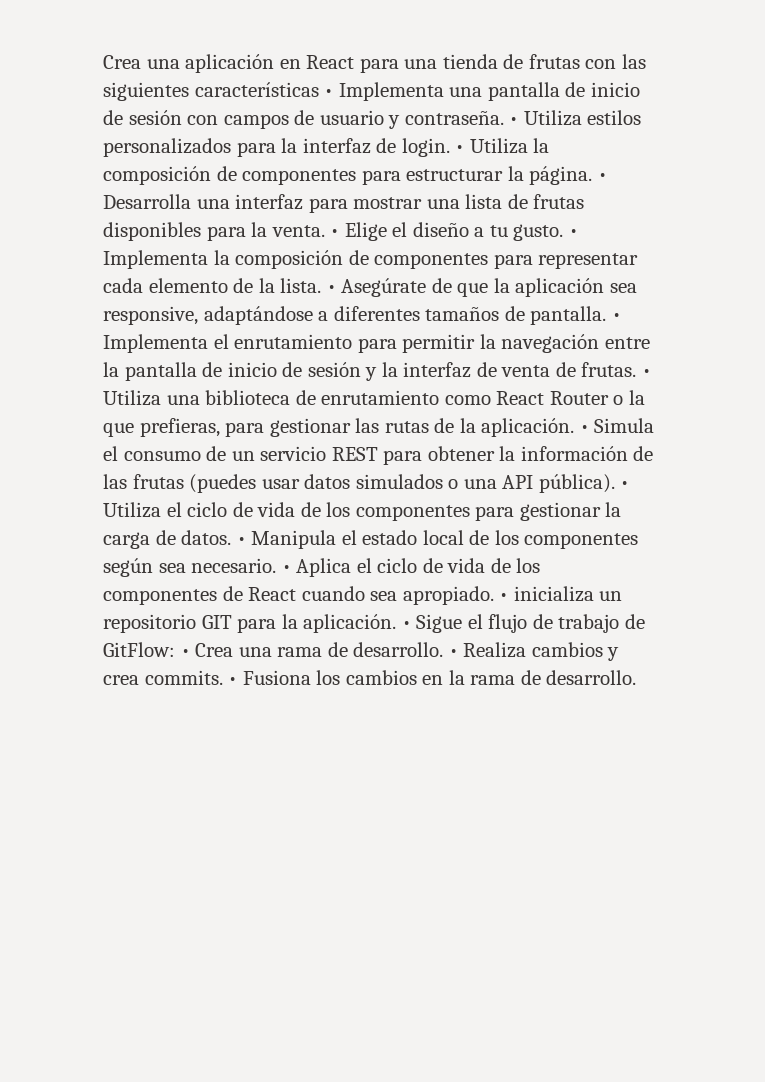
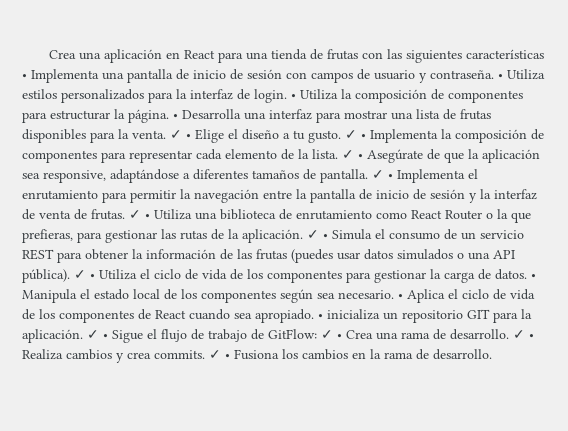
- • Elige el diseño a tu gusto.
+ ✓ • Elige el diseño a tu gusto.
- • Implementa la composición de componentes para representar cada elemento de la lista.
+ ✓ • Implementa la composición de componentes para representar cada elemento de la lista.
- • Asegúrate de que la aplicación sea responsive, adaptándose a diferentes tamaños de pantalla.
+ ✓ • Asegúrate de que la aplicación sea responsive, adaptándose a diferentes tamaños de pantalla.
- • Implementa el enrutamiento para permitir la navegación entre la pantalla de inicio de sesión y la interfaz de venta de frutas.
+ ✓ • Implementa el enrutamiento para permitir la navegación entre la pantalla de inicio de sesión y la interfaz de venta de frutas.
- • Utiliza una biblioteca de enrutamiento como React Router o la que prefieras, para gestionar las rutas de la aplicación.
+ ✓ • Utiliza una biblioteca de enrutamiento como React Router o la que prefieras, para gestionar las rutas de la aplicación.
- • Simula el consumo de un servicio REST para obtener la información de las frutas (puedes usar datos simulados o una API pública).
+ ✓ • Simula el consumo de un servicio REST para obtener la información de las frutas (puedes usar datos simulados o una API pública).
- • Utiliza el ciclo de vida de los componentes para gestionar la carga de datos.
+ ✓ • Utiliza el ciclo de vida de los componentes para gestionar la carga de datos.
- • Sigue el flujo de trabajo de GitFlow: • Crea una rama de desarrollo.
+ ✓ • Sigue el flujo de trabajo de GitFlow: ✓ • Crea una rama de desarrollo.
- • Realiza cambios y crea commits.
+ ✓ • Realiza cambios y crea commits.
- • Fusiona los cambios en la rama de desarrollo.
+ ✓ • Fusiona los cambios en la rama de desarrollo.

